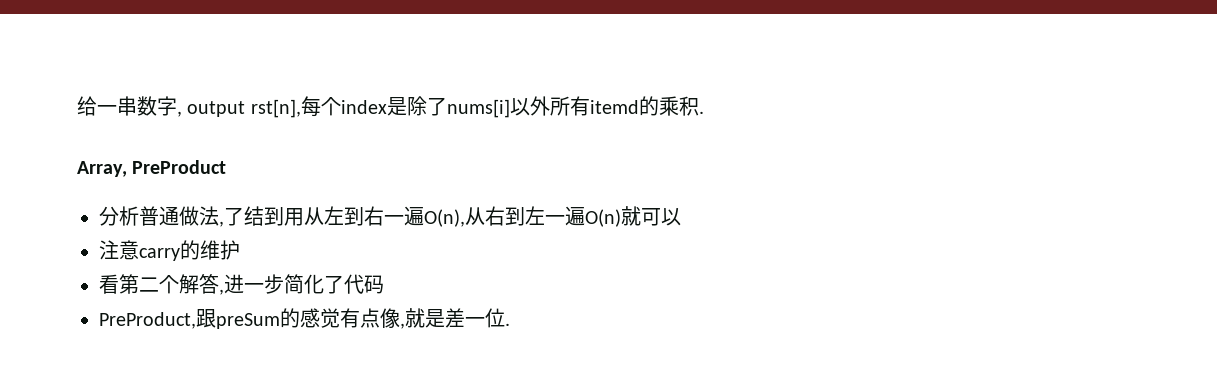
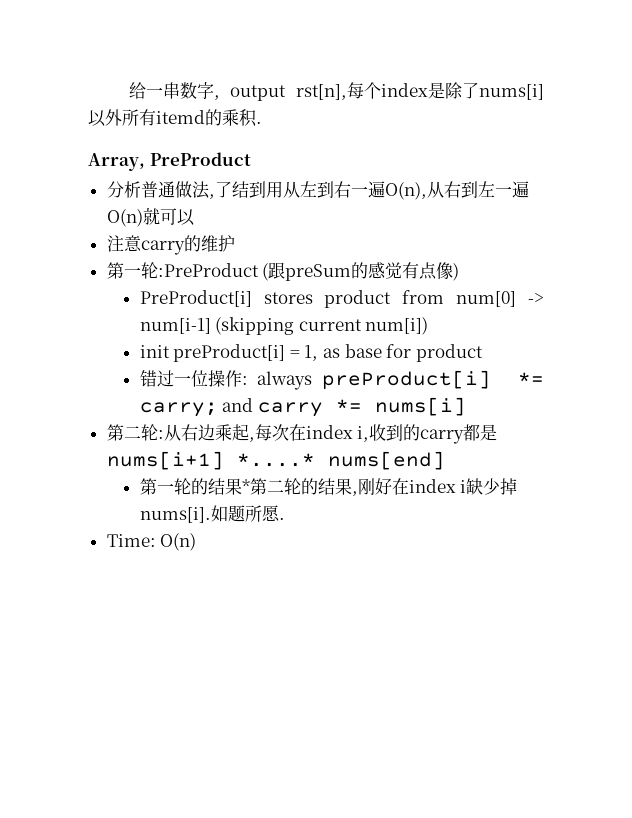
- 看第二个解答,进一步简化了代码
- PreProduct,跟preSum的感觉有点像,就是差一位.
+ 第一轮:PreProduct (跟preSum的感觉有点像)
+ PreProduct[i] stores product from num[0] -> num[i-1] (skipping current num[i])
+ init preProduct[i] = 1, as base for product
+ 错过一位操作: always preProduct[i] *= carry; and carry *= nums[i]
+ 第二轮:从右边乘起,每次在index i,收到的carry都是nums[i+1] *....* nums[end]
+ 第一轮的结果*第二轮的结果,刚好在index i缺少掉nums[i].如题所愿.
+ Time: O(n)

